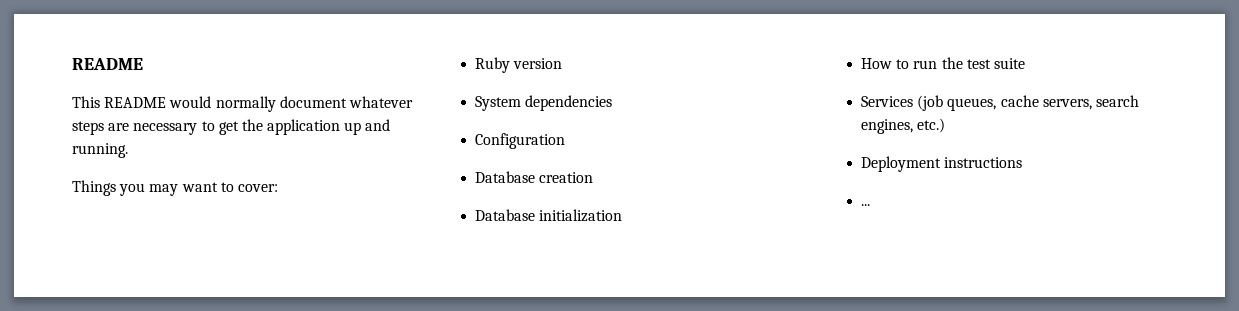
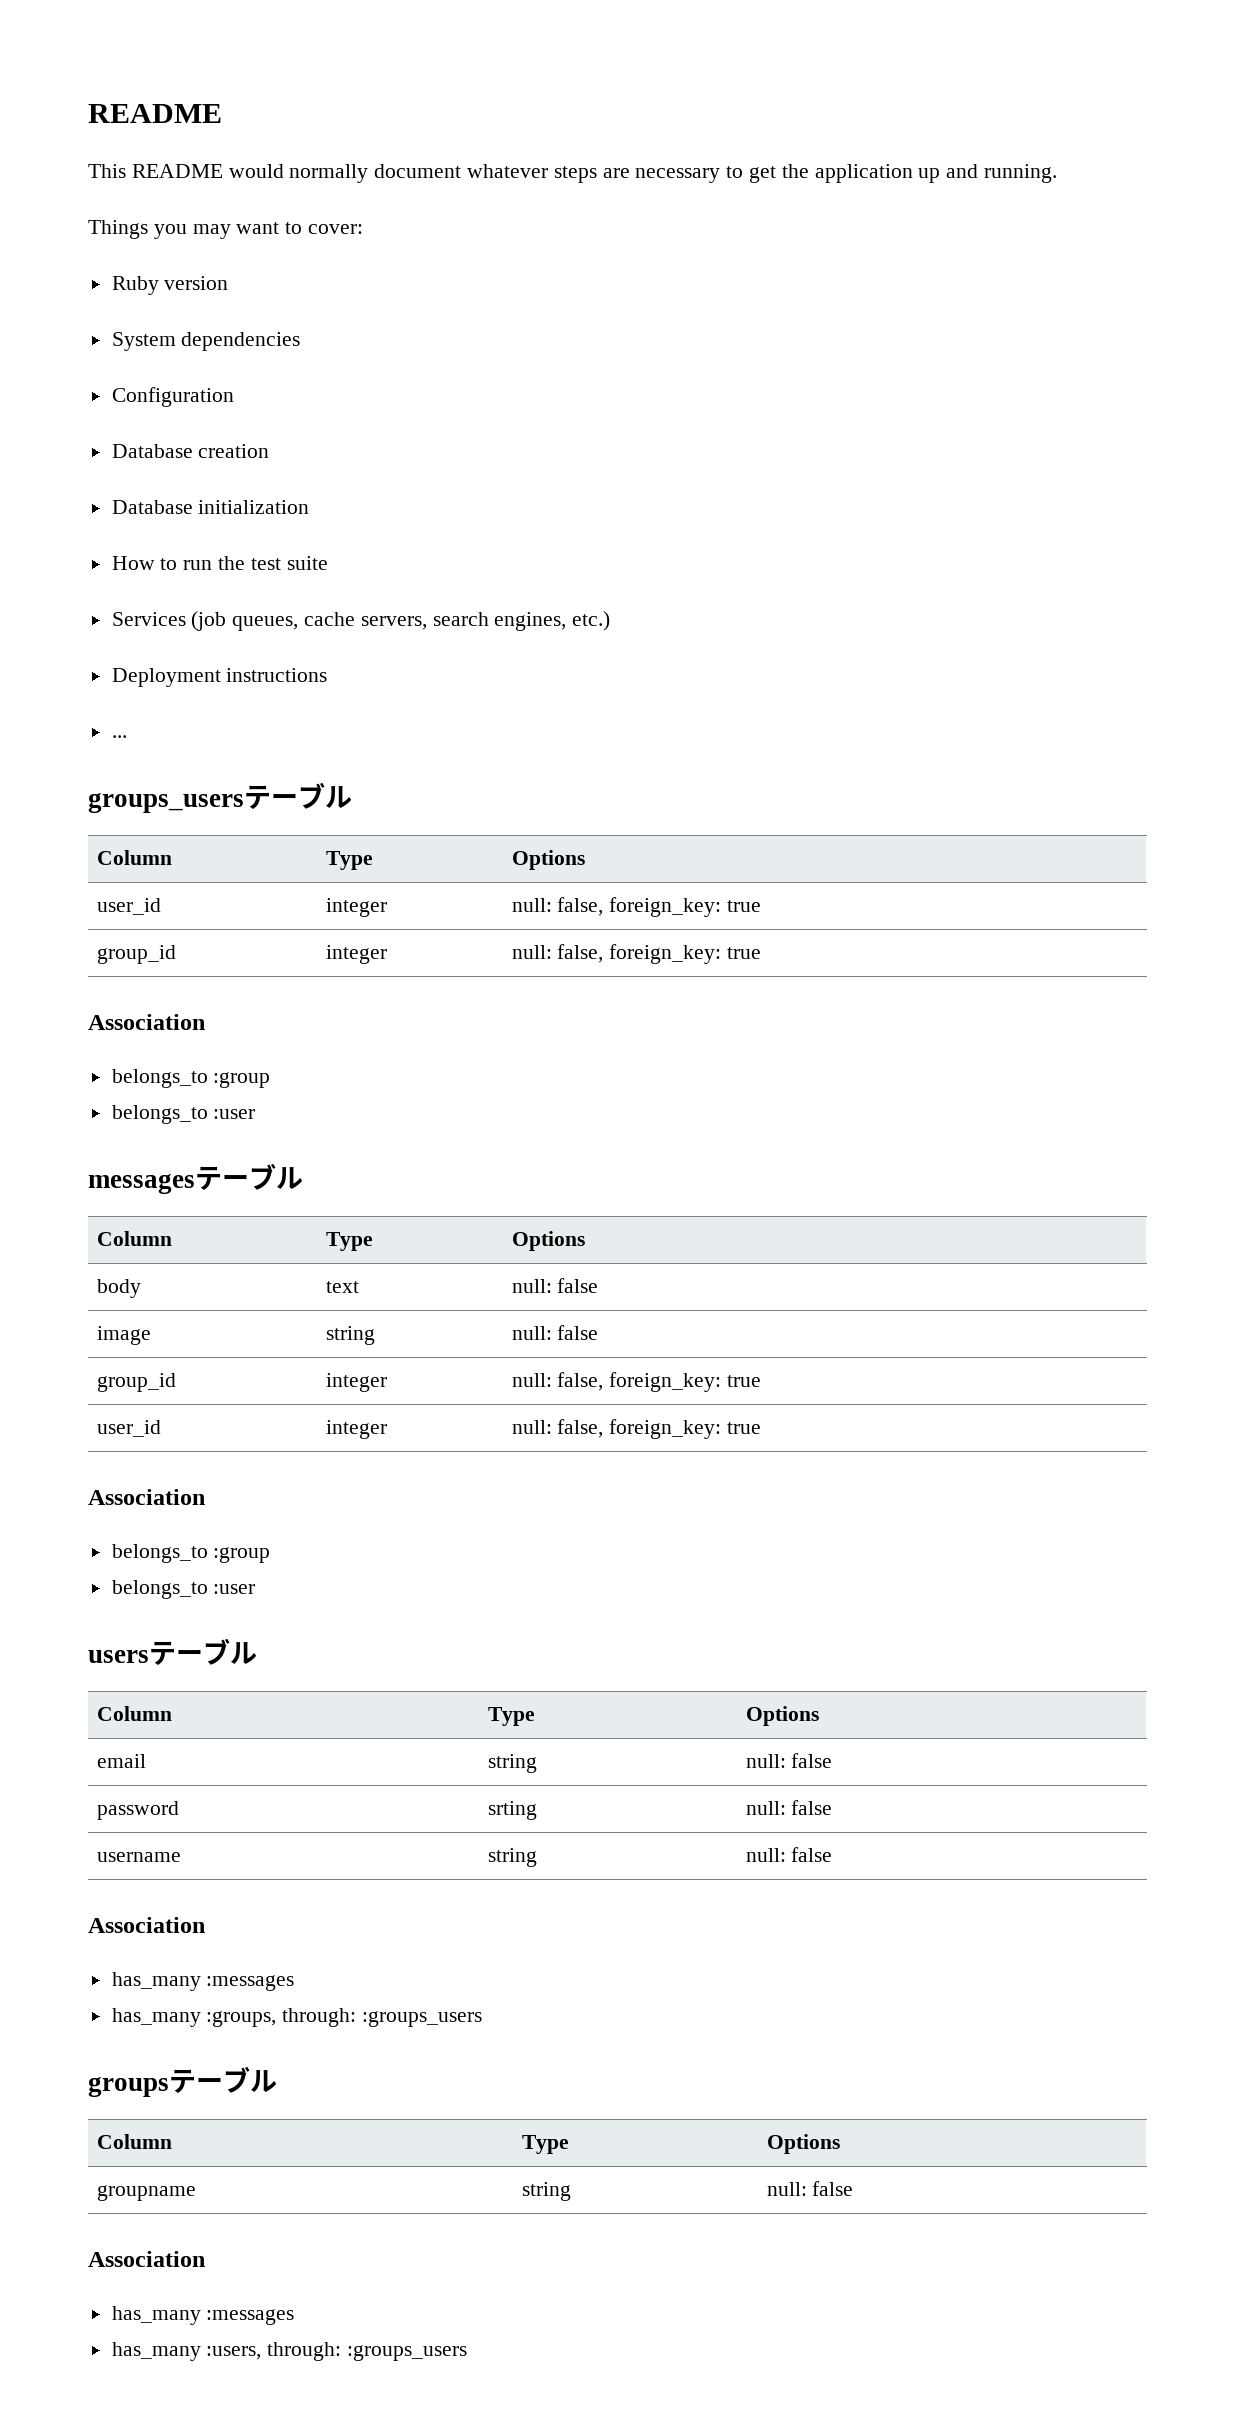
+ groups_usersテーブル
+ Column | Type | Options
+ user_id | integer | null: false, foreign_key: true
+ group_id | integer | null: false, foreign_key: true
+ Association
+ belongs_to :group
+ belongs_to :user
+ messagesテーブル
+ Column | Type | Options
+ body | text | null: false
+ image | string | null: false
+ group_id | integer | null: false, foreign_key: true
+ user_id | integer | null: false, foreign_key: true
+ Association
+ belongs_to :group
+ belongs_to :user
+ usersテーブル
+ Column | Type | Options
+ email | string | null: false
+ password | srting | null: false
+ username | string | null: false
+ Association
+ has_many :messages
+ has_many :groups, through: :groups_users
+ groupsテーブル
+ Column | Type | Options
+ groupname | string | null: false
+ Association
+ has_many :messages
+ has_many :users, through: :groups_users

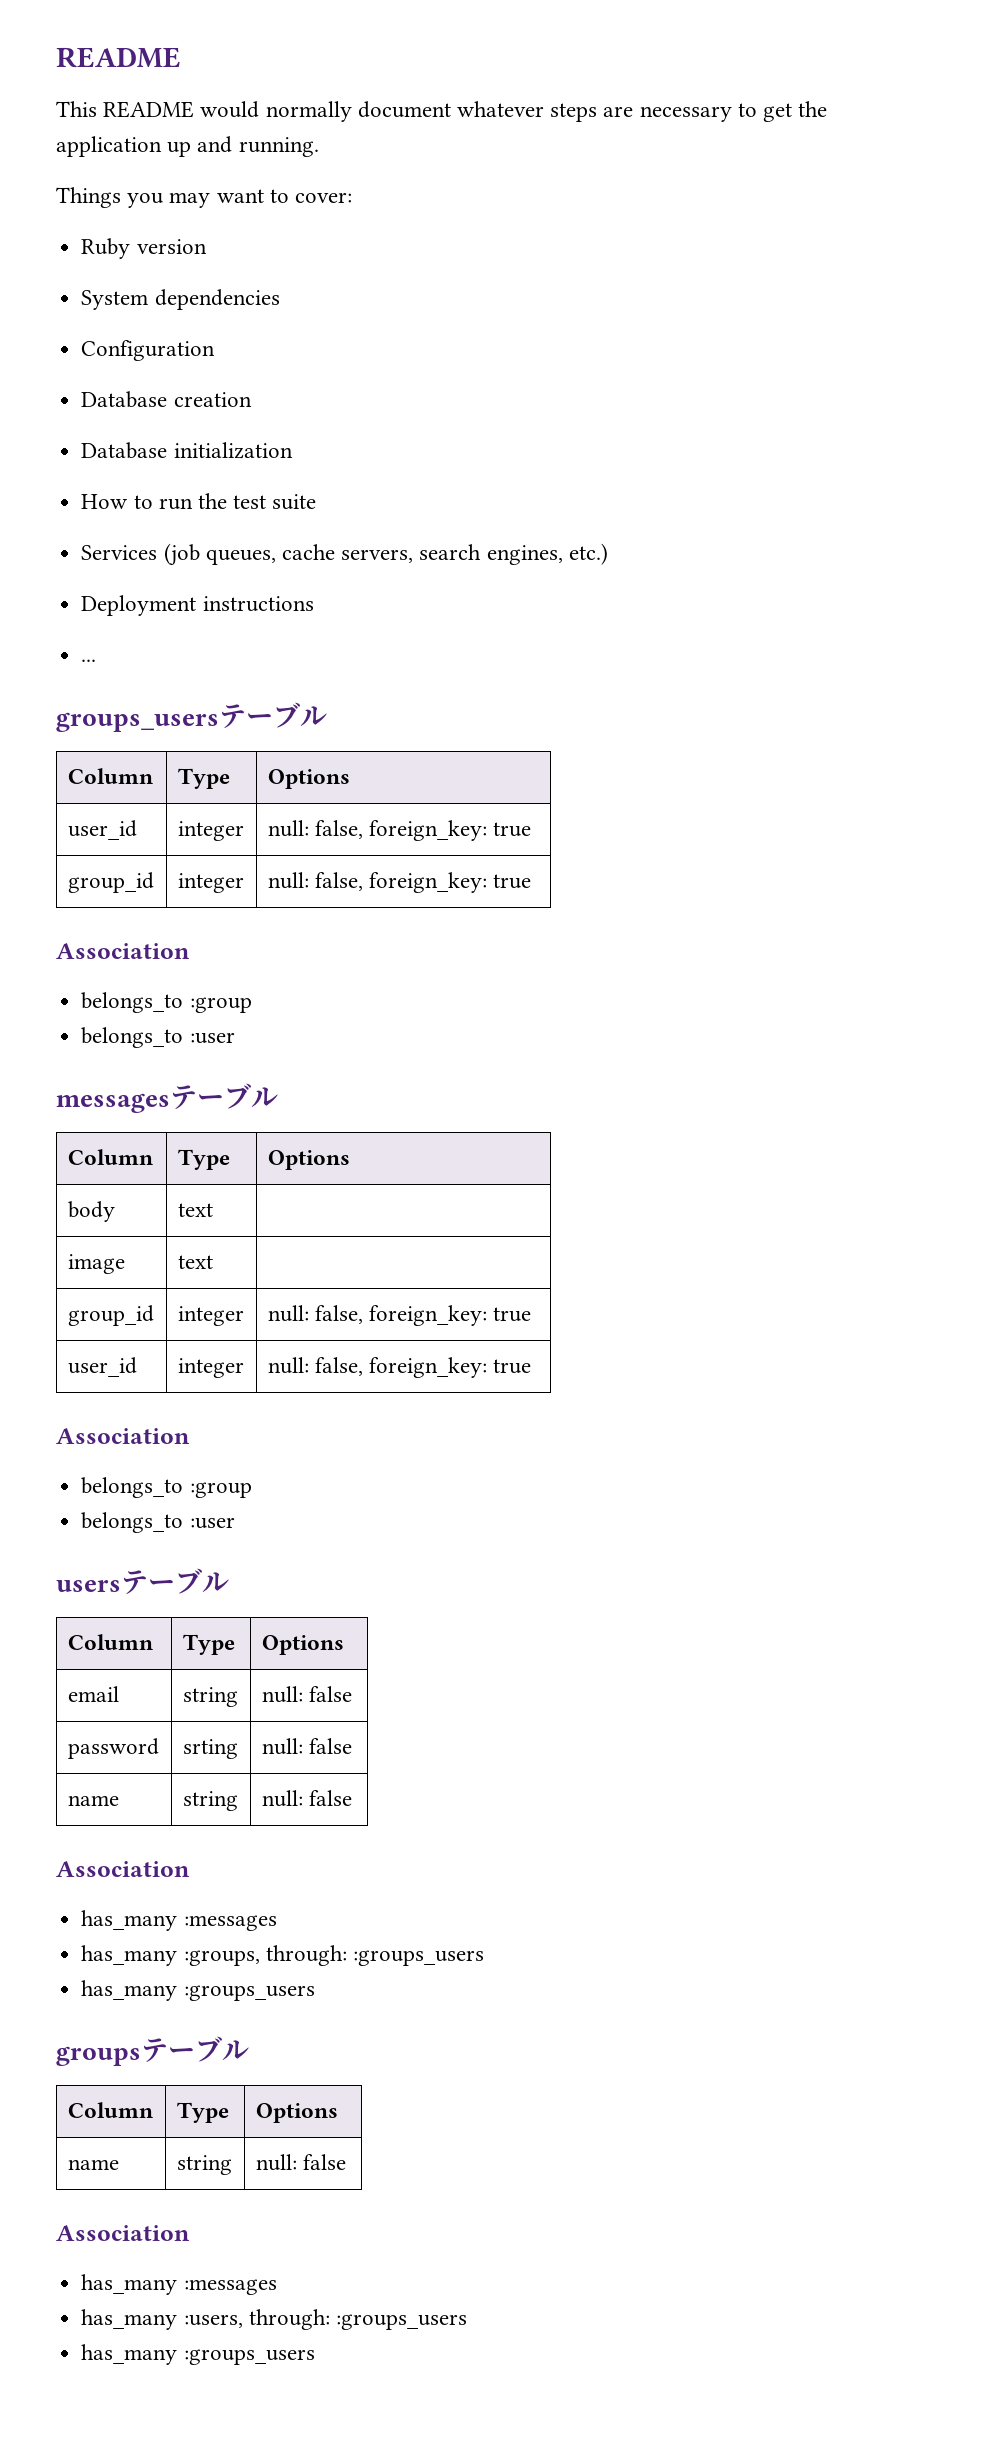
- body | text | null: false
+ body | text |
- image | string | null: false
+ image | text |
  password | srting | null: false
- username | string | null: false
+ name | string | null: false
  has_many :groups, through: :groups_users
+ has_many :groups_users
  groupsテーブル
  Column | Type | Options
- groupname | string | null: false
+ name | string | null: false
  has_many :users, through: :groups_users
+ has_many :groups_users

